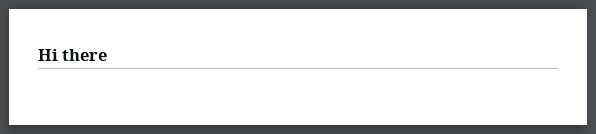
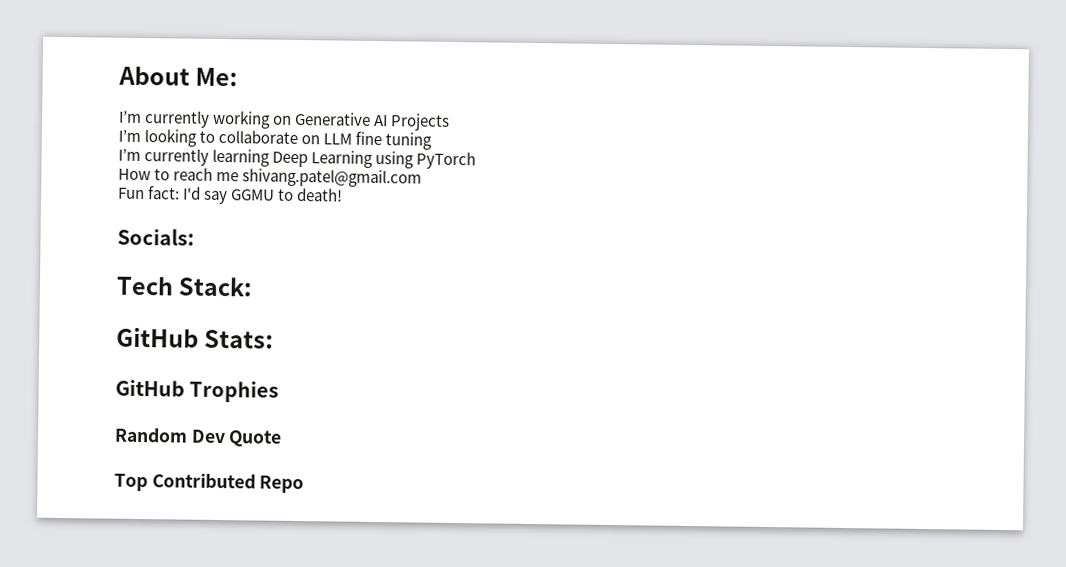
- Hi there
+ About Me:
+ I’m currently working on Generative AI Projects
+ I’m looking to collaborate on LLM fine tuning
+ I’m currently learning Deep Learning using PyTorch
+ How to reach me shivang.patel@gmail.com
+ Fun fact: I'd say GGMU to death!
+ Socials:
+ Tech Stack:
+ GitHub Stats:
+ GitHub Trophies
+ Random Dev Quote
+ Top Contributed Repo

